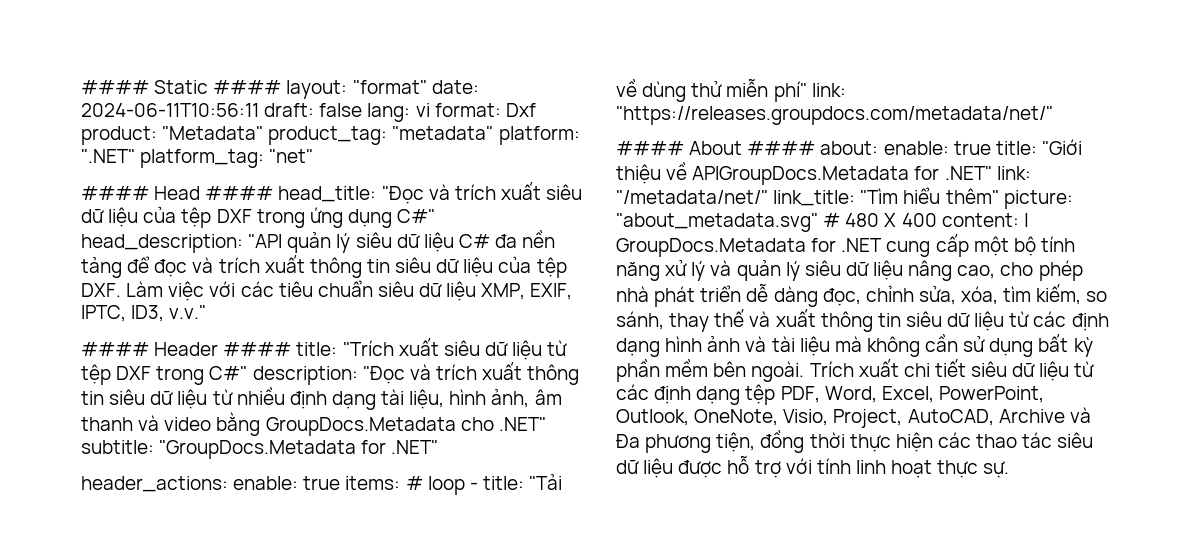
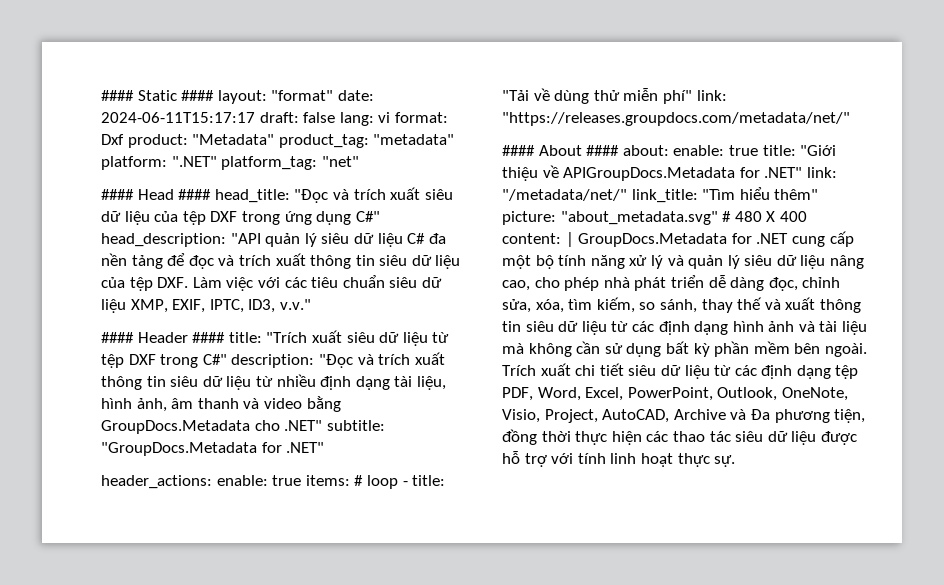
- #### Static #### layout: "format" date: 2024-06-11T10:56:11 draft: false lang: vi format: Dxf product: "Metadata" product_tag: "metadata" platform: ".NET" platform_tag: "net"
+ #### Static #### layout: "format" date: 2024-06-11T15:17:17 draft: false lang: vi format: Dxf product: "Metadata" product_tag: "metadata" platform: ".NET" platform_tag: "net"

